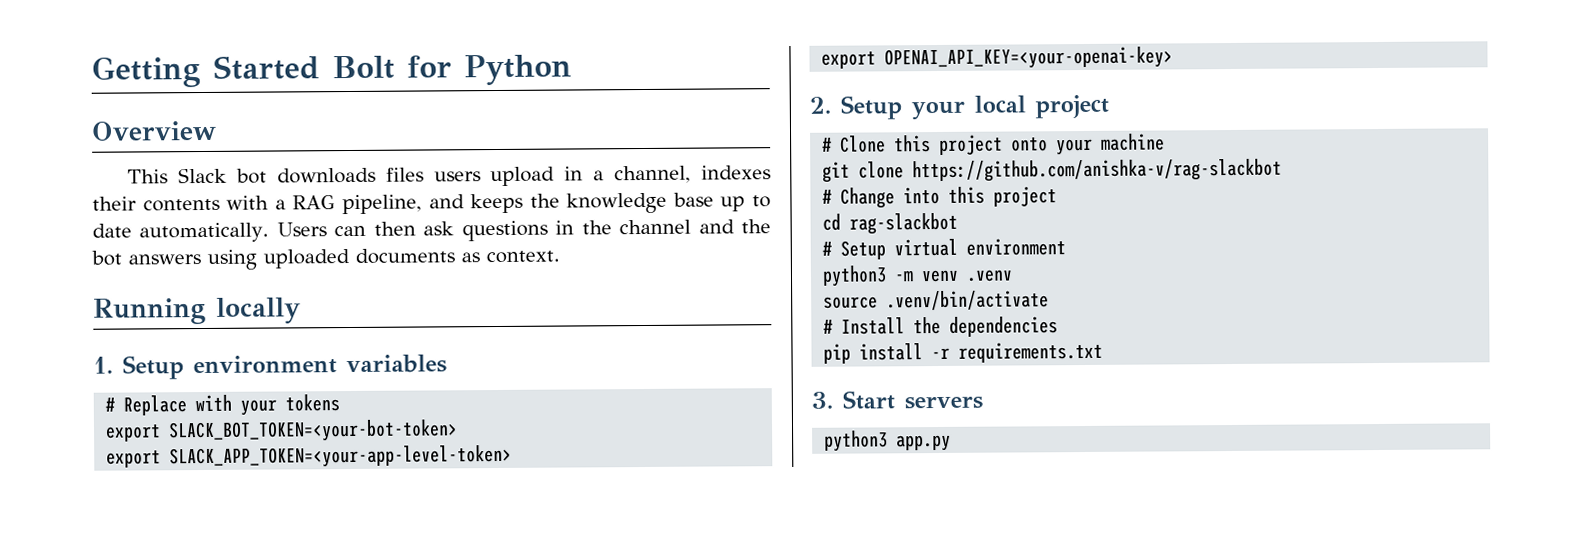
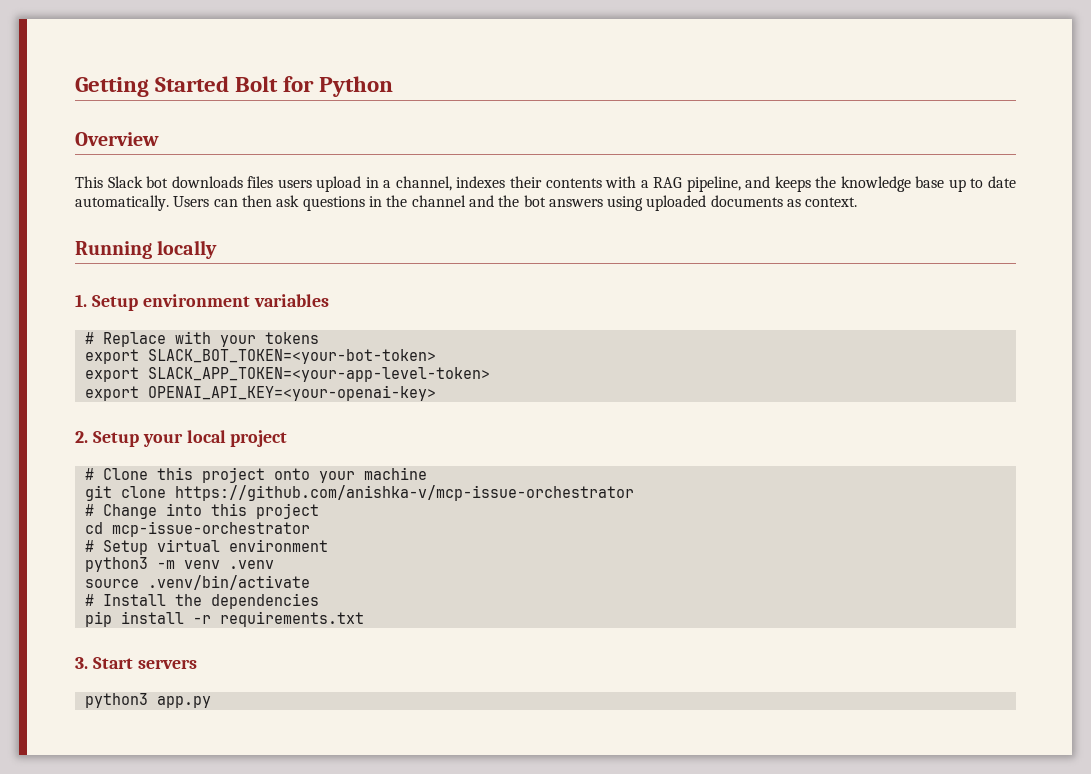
- git clone https://github.com/anishka-v/rag-slackbot
+ git clone https://github.com/anishka-v/mcp-issue-orchestrator
- cd rag-slackbot
+ cd mcp-issue-orchestrator

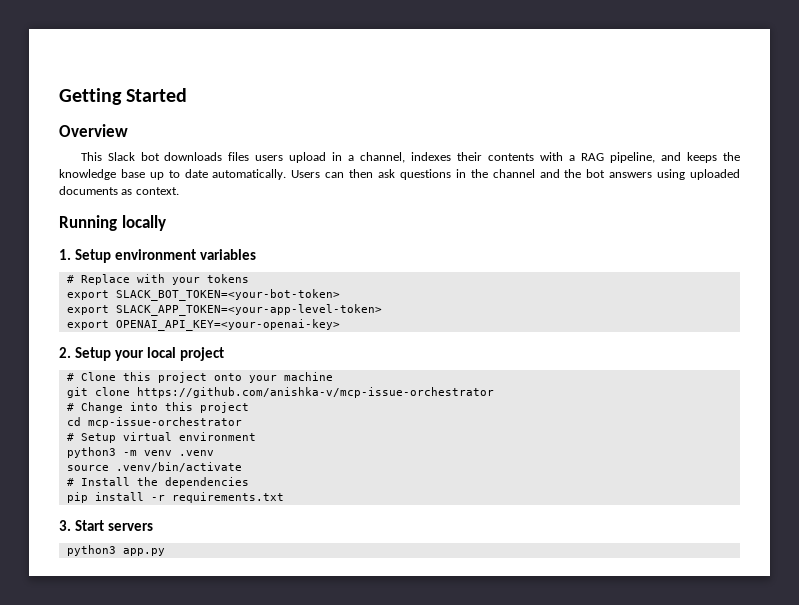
- Getting Started Bolt for Python
+ Getting Started

